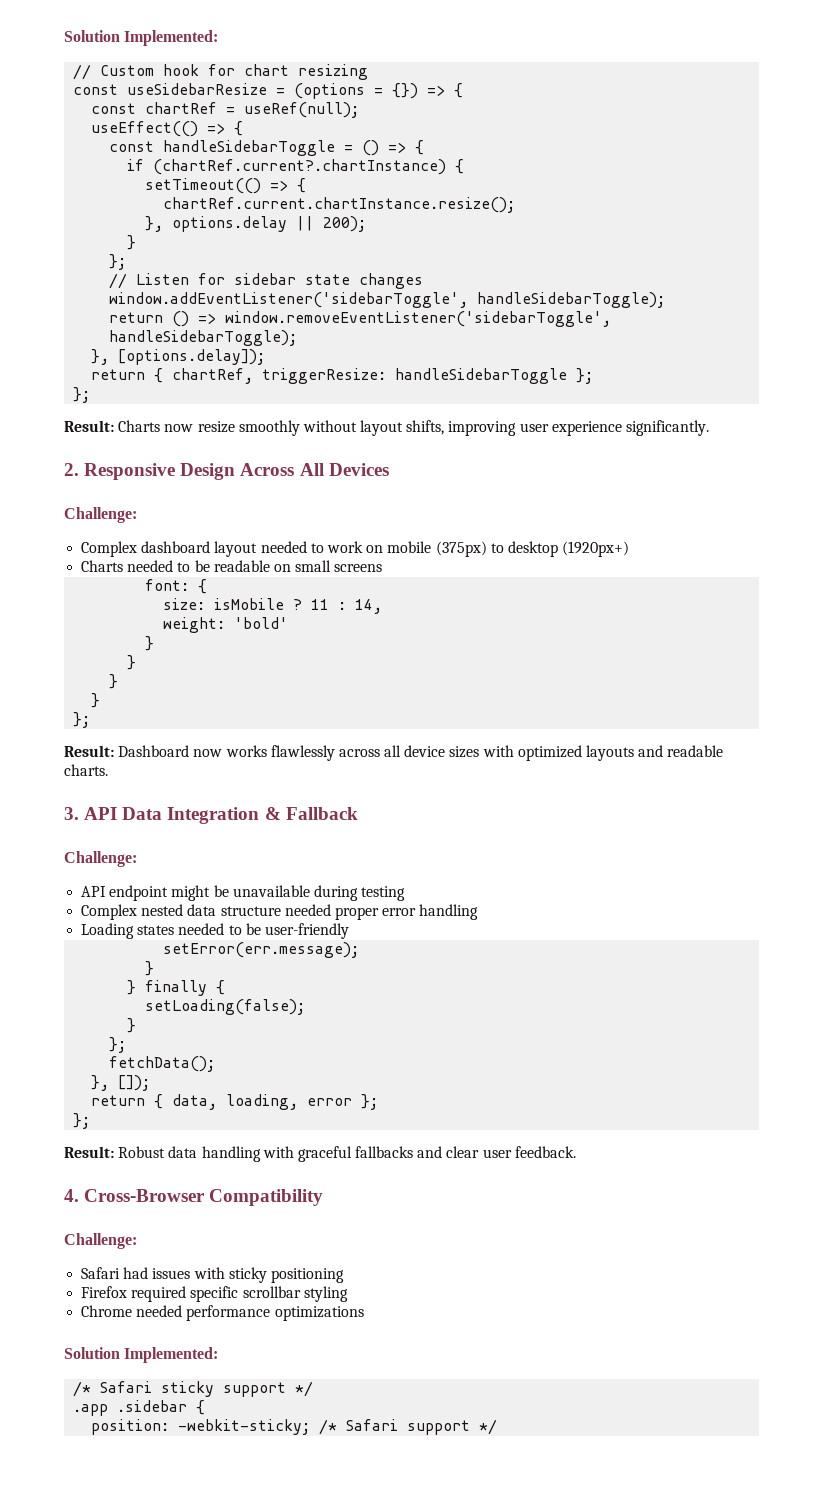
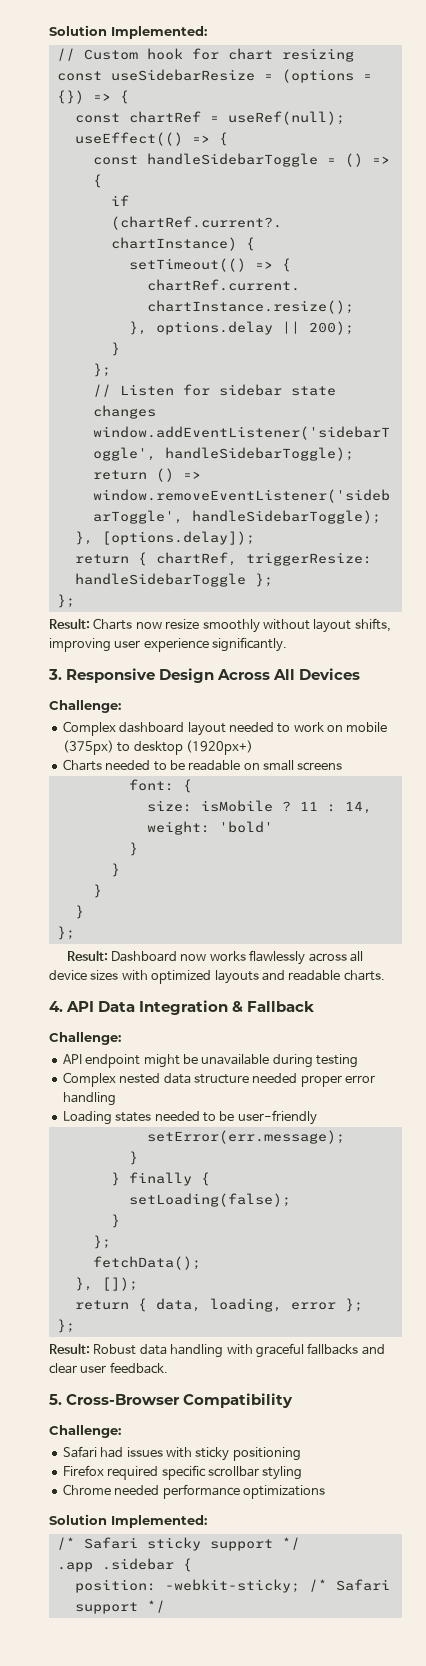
- 2. Responsive Design Across All Devices
+ 3. Responsive Design Across All Devices
- 3. API Data Integration & Fallback
+ 4. API Data Integration & Fallback
- 4. Cross-Browser Compatibility
+ 5. Cross-Browser Compatibility

